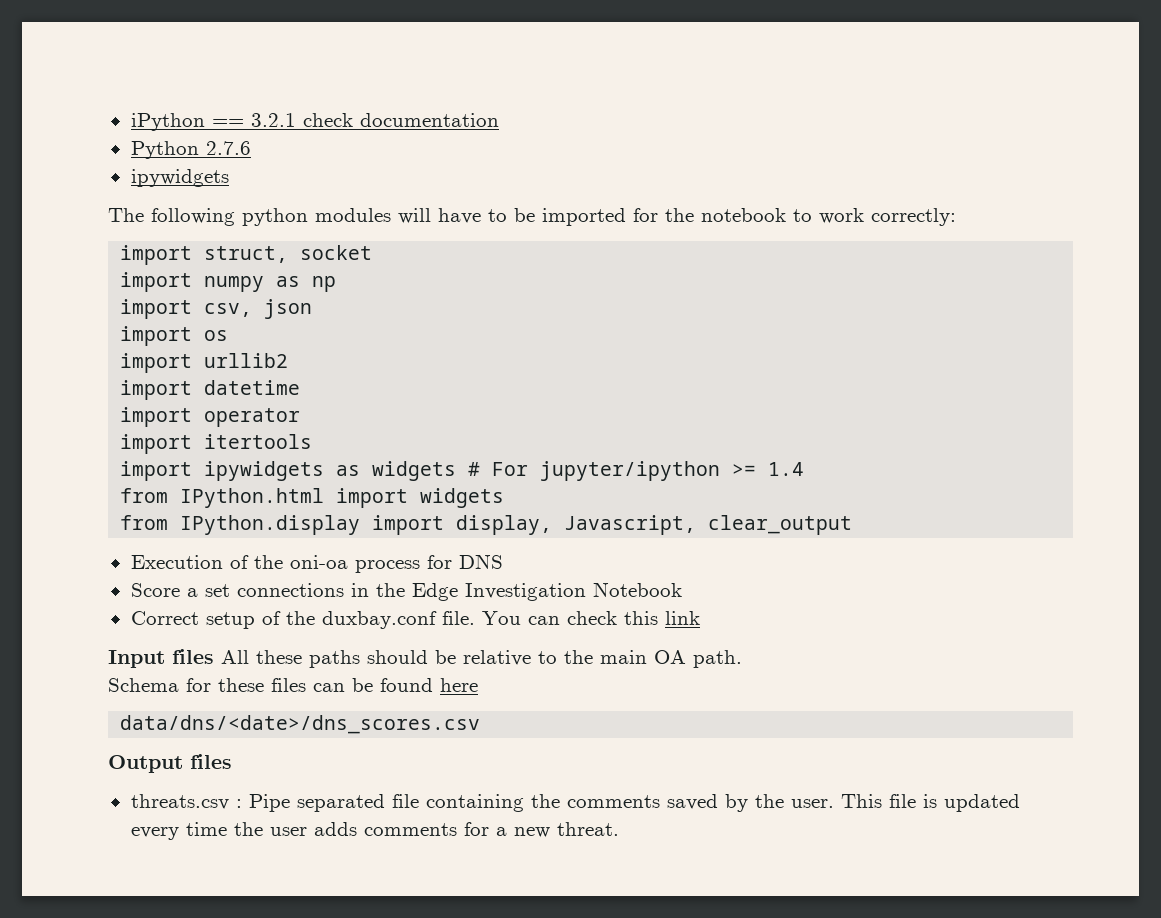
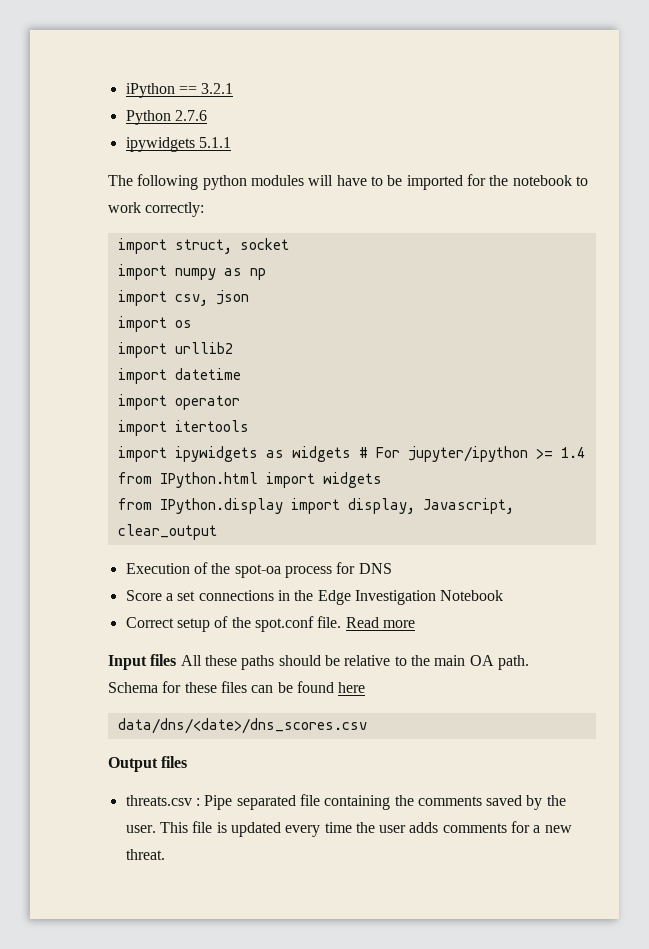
- iPython == 3.2.1 check documentation
+ iPython == 3.2.1
  Python 2.7.6
- ipywidgets
+ ipywidgets 5.1.1
- Execution of the oni-oa process for DNS
+ Execution of the spot-oa process for DNS
- Correct setup of the duxbay.conf file. You can check this link
+ Correct setup of the spot.conf file. Read more

